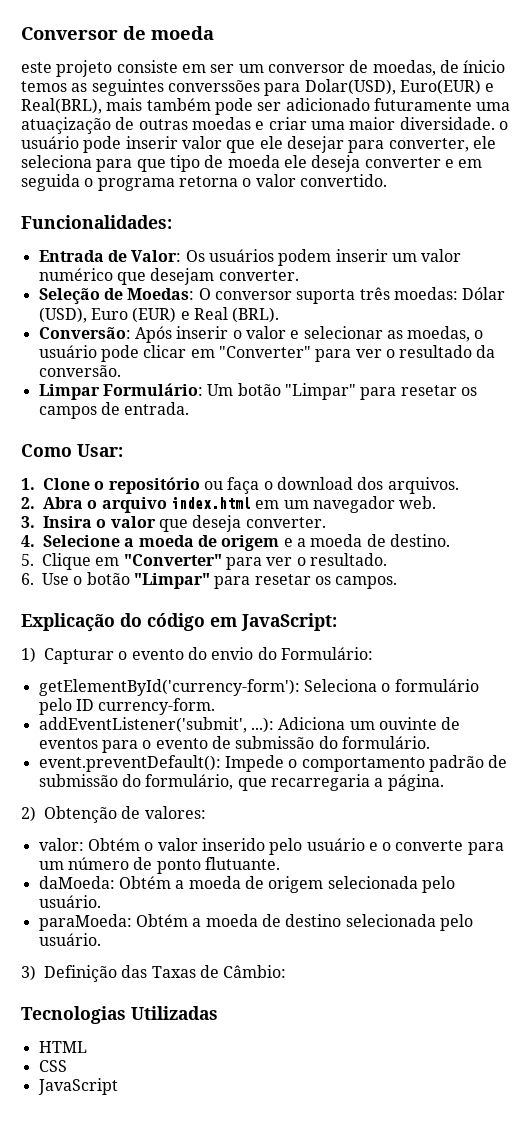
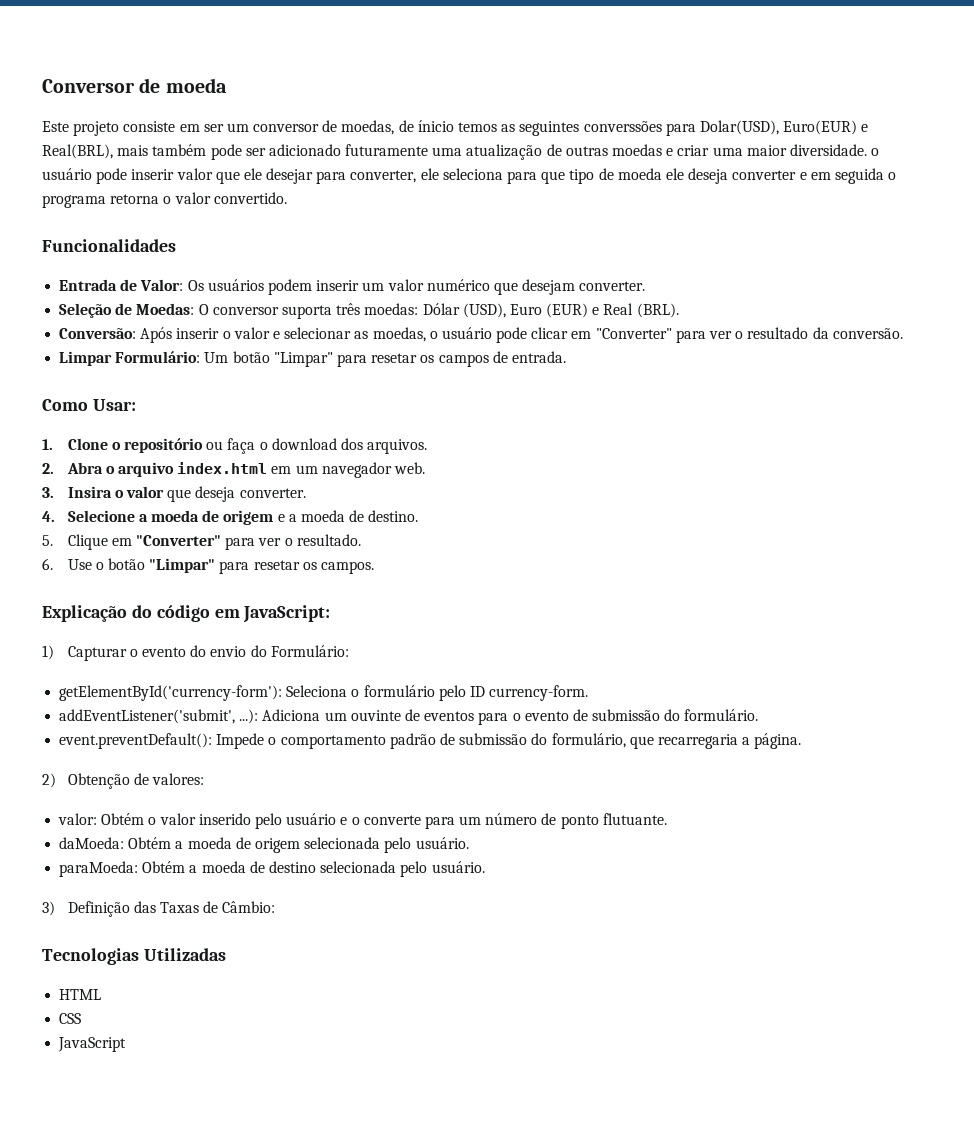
- este projeto consiste em ser um conversor de moedas, de ínicio temos as seguintes converssões para Dolar(USD), Euro(EUR) e Real(BRL), mais também pode ser adicionado futuramente uma atuaçização de outras moedas e criar uma maior diversidade. o usuário pode inserir valor que ele desejar para converter, ele seleciona para que tipo de moeda ele deseja converter e em seguida o programa retorna o valor convertido.
+ Este projeto consiste em ser um conversor de moedas, de ínicio temos as seguintes converssões para Dolar(USD), Euro(EUR) e Real(BRL), mais também pode ser adicionado futuramente uma atualização de outras moedas e criar uma maior diversidade. o usuário pode inserir valor que ele desejar para converter, ele seleciona para que tipo de moeda ele deseja converter e em seguida o programa retorna o valor convertido.
- Funcionalidades:
+ Funcionalidades

